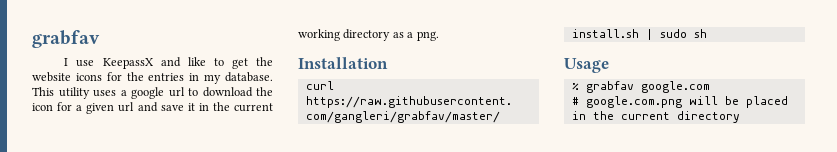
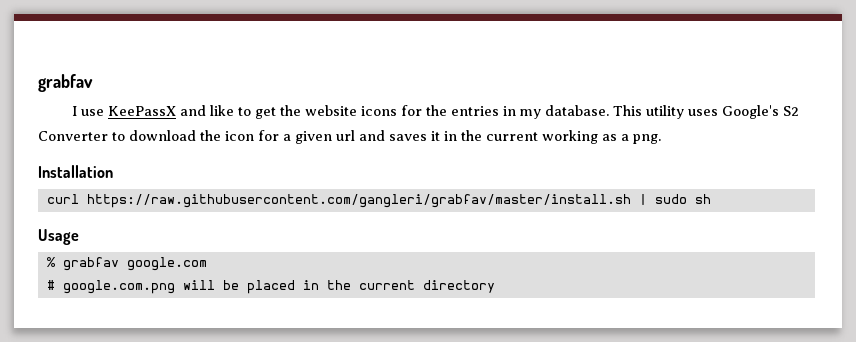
- I use KeepassX and like to get the website icons for the entries in my database.
+ I use KeePassX and like to get the website icons for the entries in my database.
- This utility uses a google url to download the icon for a given url and save it in the current working directory as a png.
+ This utility uses Google's S2 Converter to download the icon for a given url and saves it in the current working as a png.

